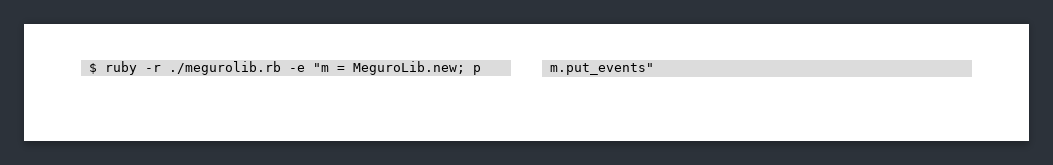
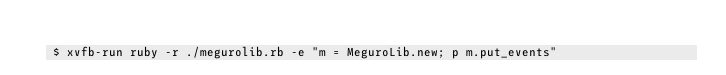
- $ ruby -r ./megurolib.rb -e "m = MeguroLib.new; p m.put_events"
+ $ xvfb-run ruby -r ./megurolib.rb -e "m = MeguroLib.new; p m.put_events"

